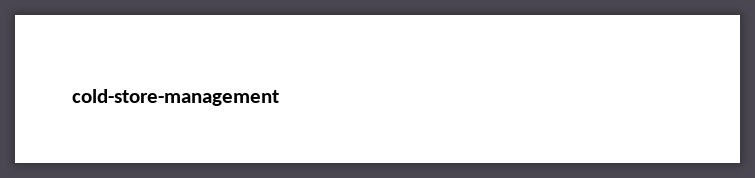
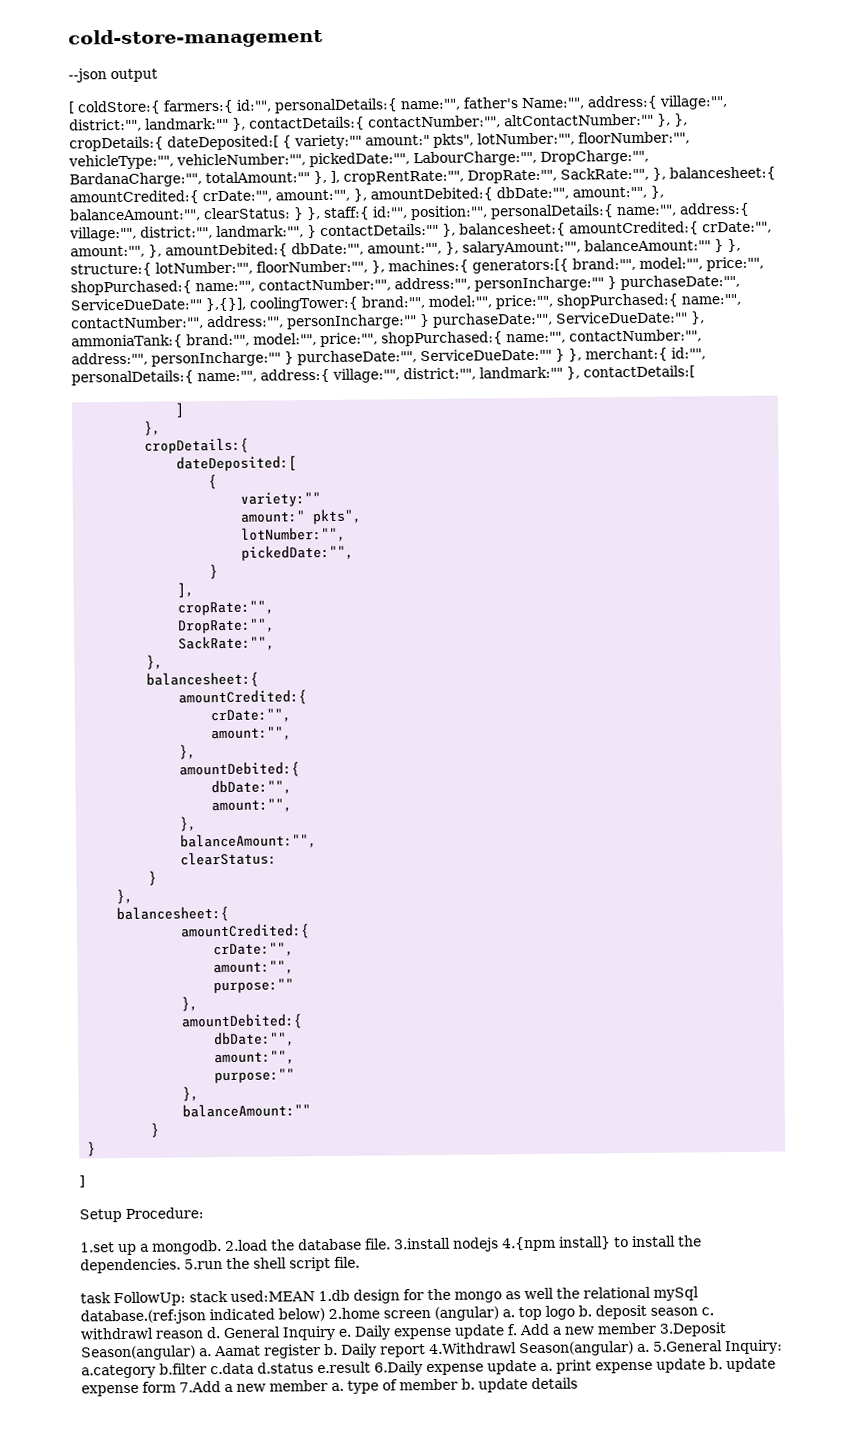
+ --json output
+ [ coldStore:{ farmers:{ id:"", personalDetails:{ name:"", father's Name:"", address:{ village:"", district:"", landmark:"" }, contactDetails:{ contactNumber:"", altContactNumber:"" }, }, cropDetails:{ dateDeposited:[ { variety:"" amount:" pkts", lotNumber:"", floorNumber:"", vehicleType:"", vehicleNumber:"", pickedDate:"", LabourCharge:"", DropCharge:"", BardanaCharge:"", totalAmount:"" }, ], cropRentRate:"", DropRate:"", SackRate:"", }, balancesheet:{ amountCredited:{ crDate:"", amount:"", }, amountDebited:{ dbDate:"", amount:"", }, balanceAmount:"", clearStatus: } }, staff:{ id:"", position:"", personalDetails:{ name:"", address:{ village:"", district:"", landmark:"", } contactDetails:"" }, balancesheet:{ amountCredited:{ crDate:"", amount:"", }, amountDebited:{ dbDate:"", amount:"", }, salaryAmount:"", balanceAmount:"" } }, structure:{ lotNumber:"", floorNumber:"", }, machines:{ generators:[{ brand:"", model:"", price:"", shopPurchased:{ name:"", contactNumber:"", address:"", personIncharge:"" } purchaseDate:"", ServiceDueDate:"" },{}], coolingTower:{ brand:"", model:"", price:"", shopPurchased:{ name:"", contactNumber:"", address:"", personIncharge:"" } purchaseDate:"", ServiceDueDate:"" }, ammoniaTank:{ brand:"", model:"", price:"", shopPurchased:{ name:"", contactNumber:"", address:"", personIncharge:"" } purchaseDate:"", ServiceDueDate:"" } }, merchant:{ id:"", personalDetails:{ name:"", address:{ village:"", district:"", landmark:"" }, contactDetails:[
+ ]
+ },
+ cropDetails:{
+ dateDeposited:[
+ {
+ variety:""
+ amount:" pkts",
+ lotNumber:"",
+ pickedDate:"",
+ }
+ ],
+ cropRate:"",
+ DropRate:"",
+ SackRate:"",
+ },
+ balancesheet:{
+ amountCredited:{
+ crDate:"",
+ amount:"",
+ },
+ amountDebited:{
+ dbDate:"",
+ amount:"",
+ },
+ balanceAmount:"",
+ clearStatus:
+ }
+ },
+ balancesheet:{
+ amountCredited:{
+ crDate:"",
+ amount:"",
+ purpose:""
+ },
+ amountDebited:{
+ dbDate:"",
+ amount:"",
+ purpose:""
+ },
+ balanceAmount:""
+ }
+ }
+ ]
+ Setup Procedure:
+ 1.set up a mongodb. 2.load the database file. 3.install nodejs 4.{npm install} to install the dependencies. 5.run the shell script file.
+ task FollowUp: stack used:MEAN 1.db design for the mongo as well the relational mySql database.(ref:json indicated below) 2.home screen (angular) a. top logo b. deposit season c. withdrawl reason d. General Inquiry e. Daily expense update f. Add a new member 3.Deposit Season(angular) a. Aamat register b. Daily report 4.Withdrawl Season(angular) a. 5.General Inquiry: a.category b.filter c.data d.status e.result 6.Daily expense update a. print expense update b. update expense form 7.Add a new member a. type of member b. update details

